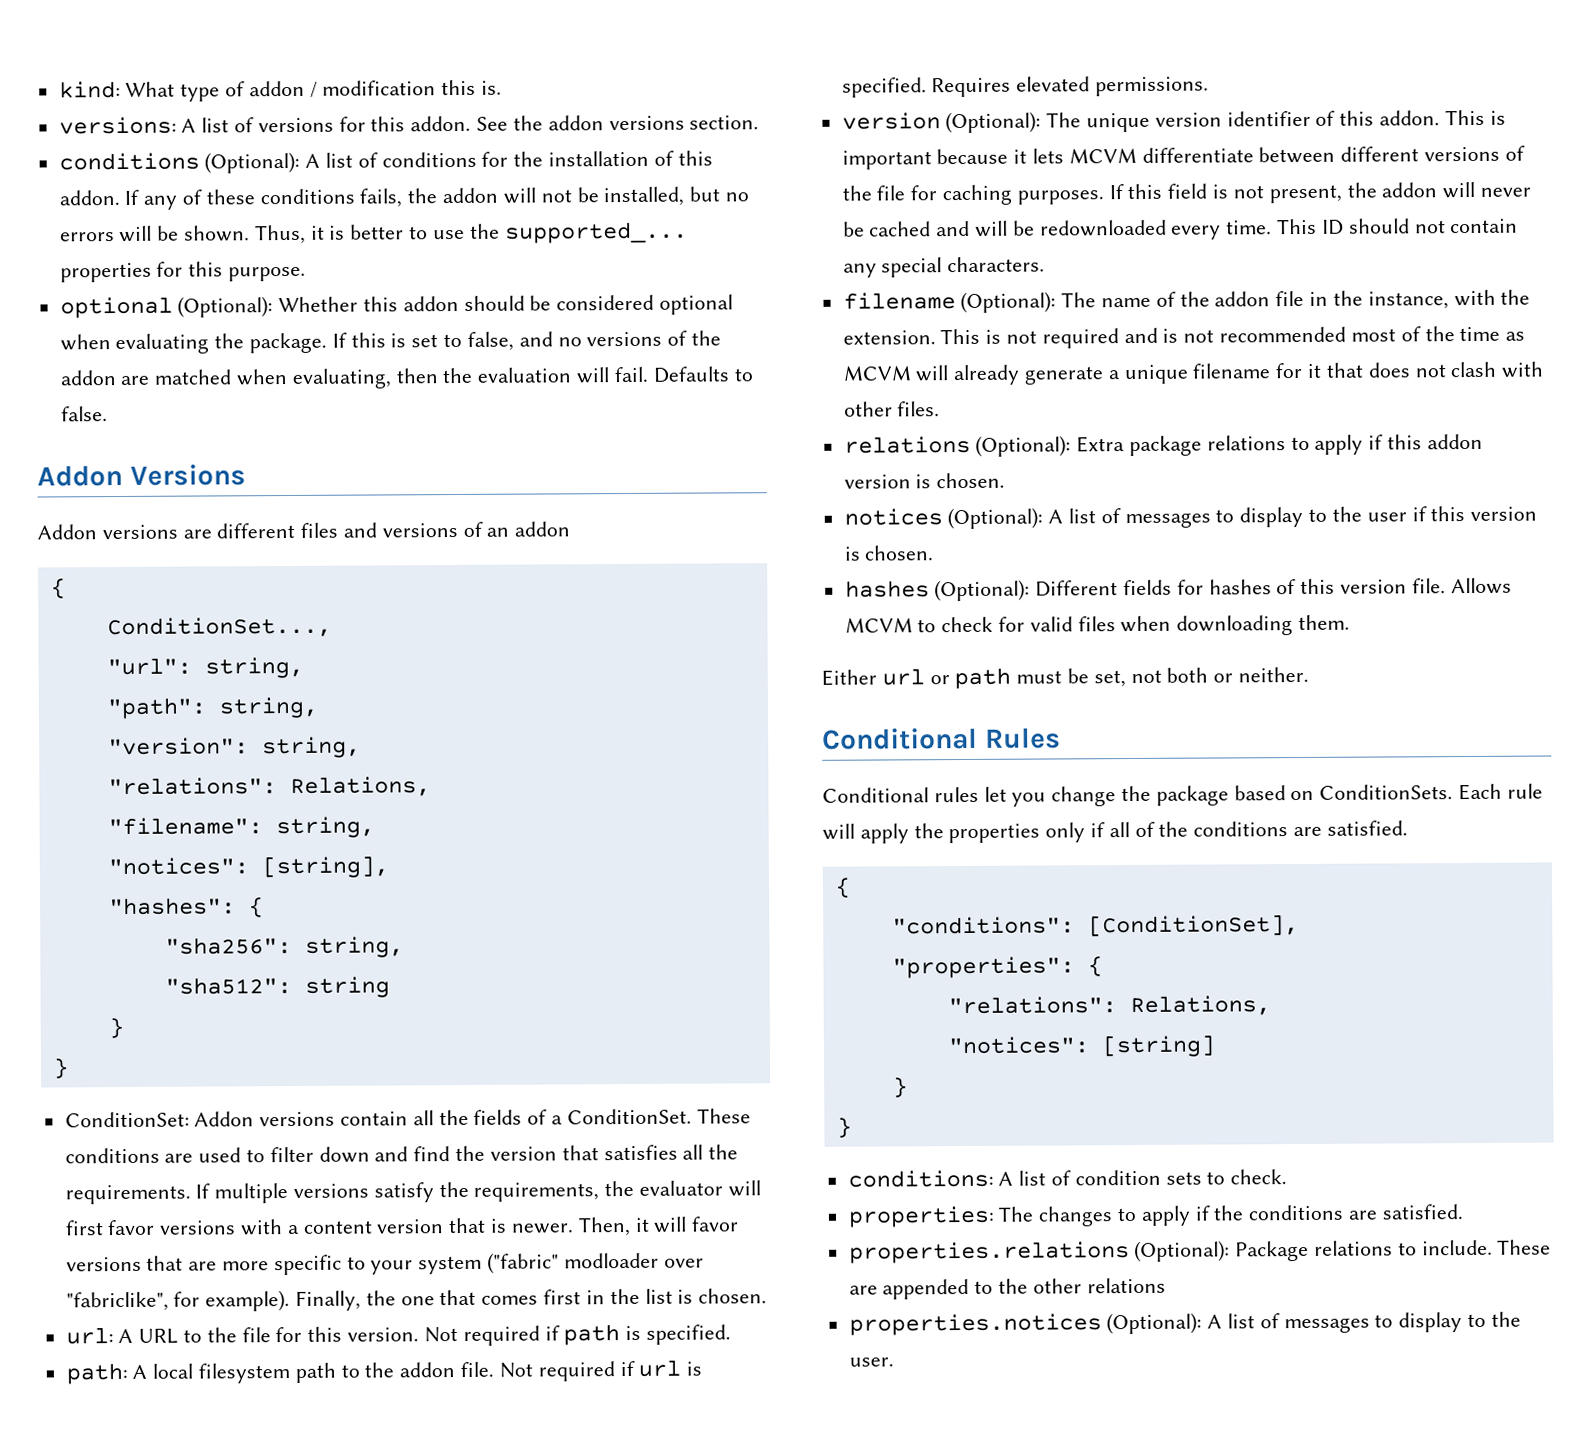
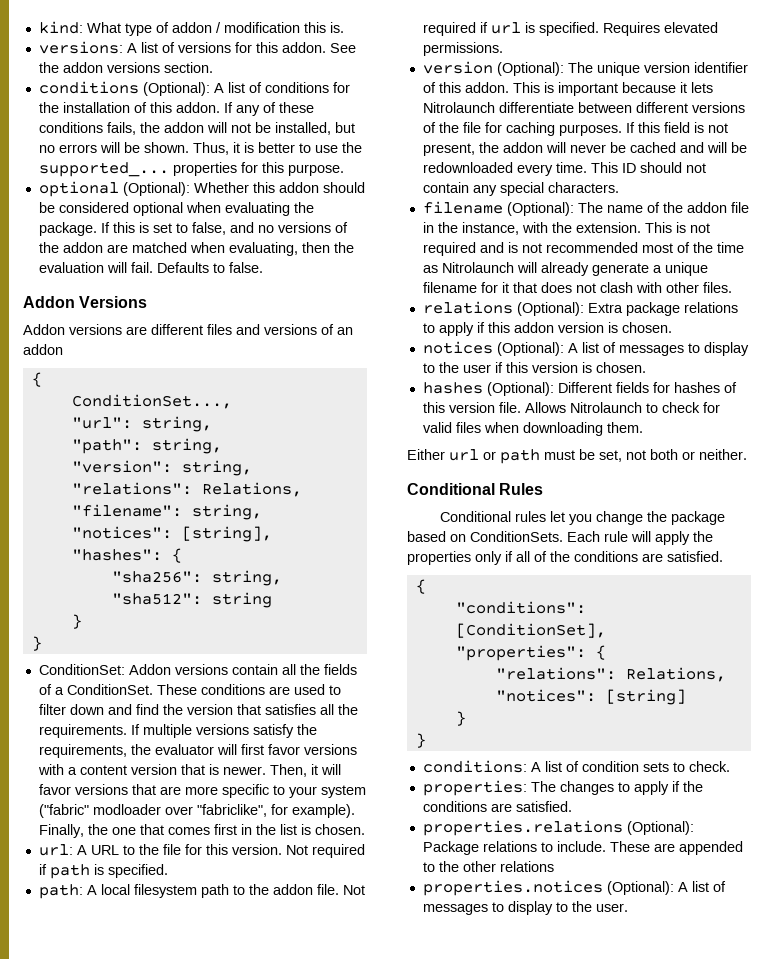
- This is important because it lets MCVM differentiate between different versions of the file for caching purposes.
+ This is important because it lets Nitrolaunch differentiate between different versions of the file for caching purposes.
- This is not required and is not recommended most of the time as MCVM will already generate a unique filename for it that does not clash with other files.
+ This is not required and is not recommended most of the time as Nitrolaunch will already generate a unique filename for it that does not clash with other files.
- Allows MCVM to check for valid files when downloading them.
+ Allows Nitrolaunch to check for valid files when downloading them.

